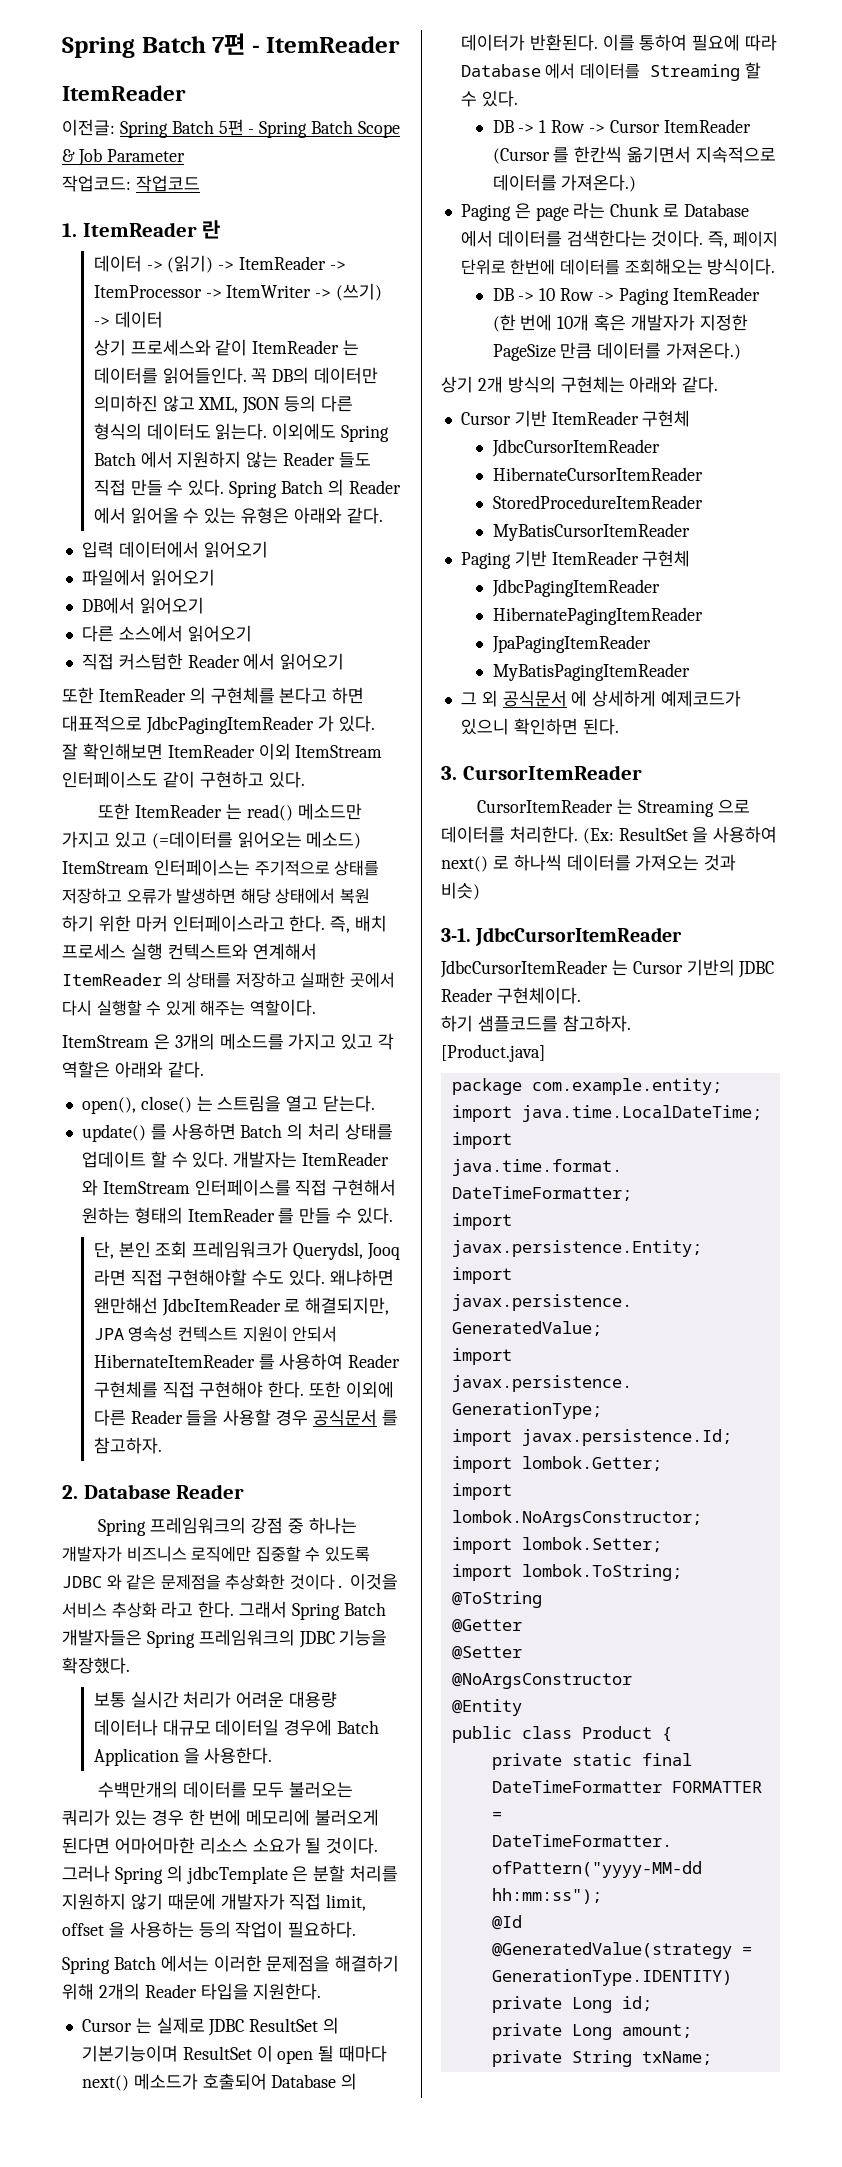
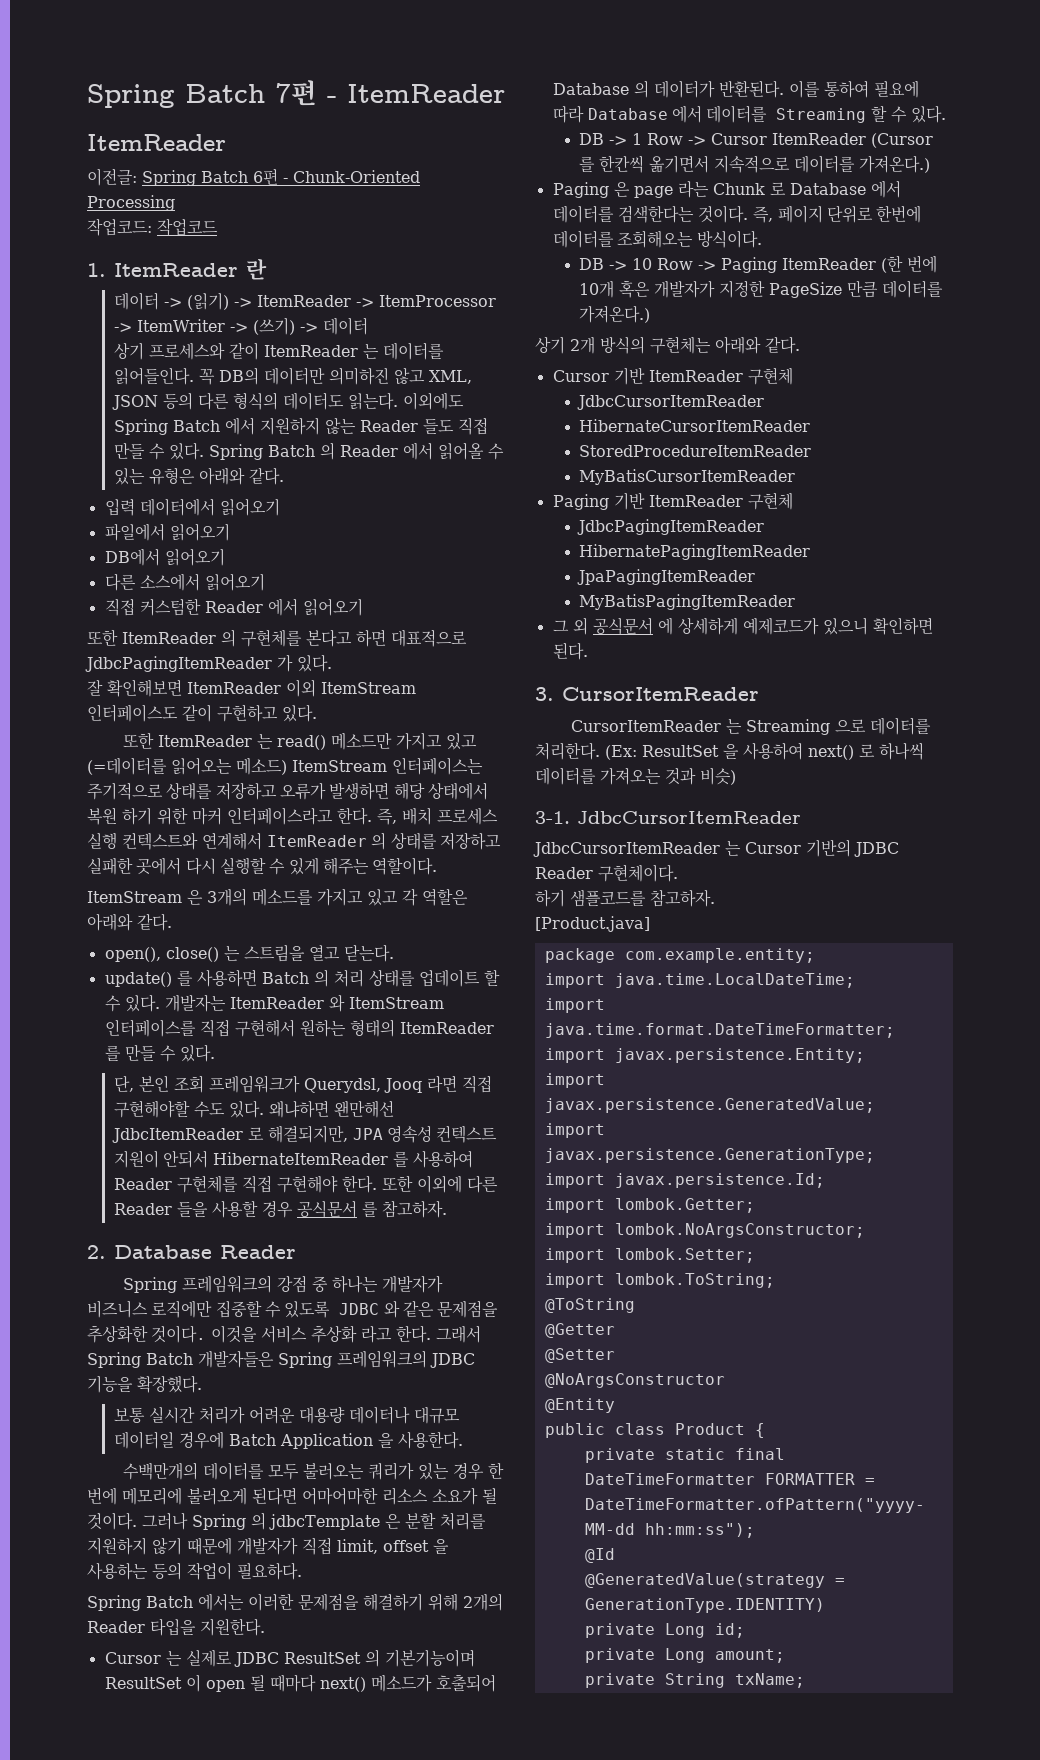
- 이전글: Spring Batch 5편 - Spring Batch Scope & Job Parameter
+ 이전글: Spring Batch 6편 - Chunk-Oriented Processing

